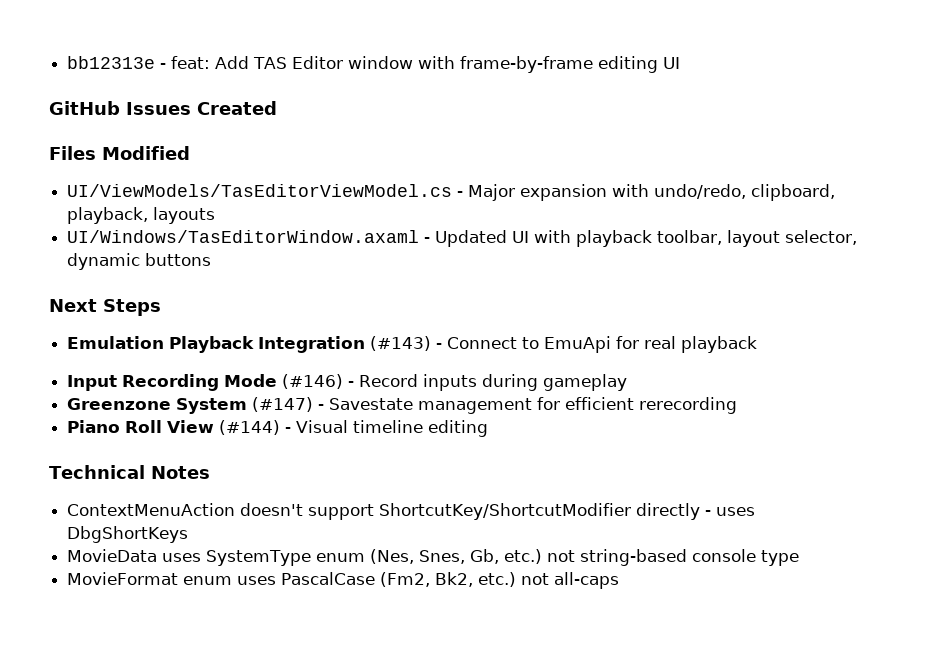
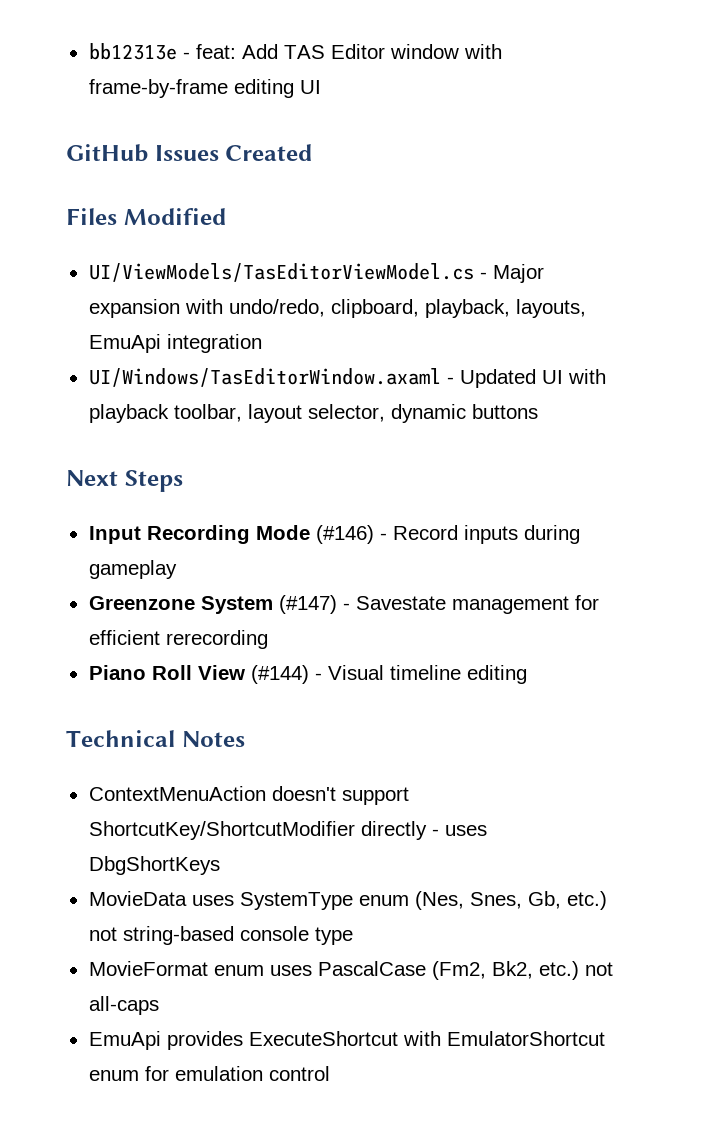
- UI/ViewModels/TasEditorViewModel.cs - Major expansion with undo/redo, clipboard, playback, layouts
+ UI/ViewModels/TasEditorViewModel.cs - Major expansion with undo/redo, clipboard, playback, layouts, EmuApi integration
- Emulation Playback Integration (#143) - Connect to EmuApi for real playback
+ EmuApi provides ExecuteShortcut with EmulatorShortcut enum for emulation control

